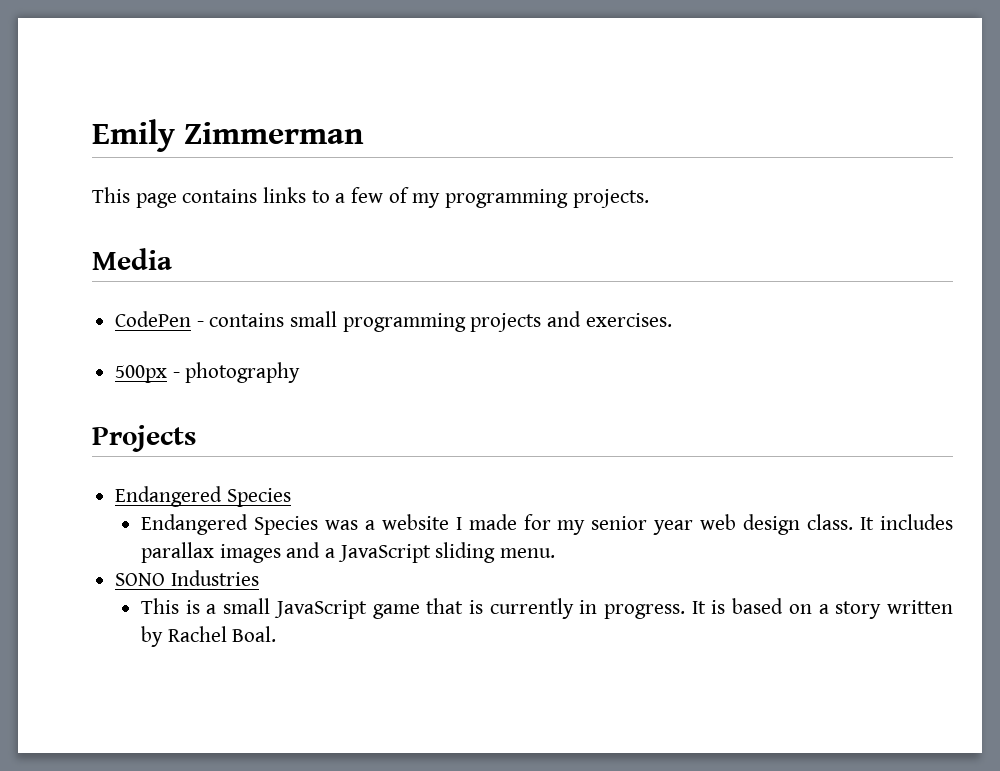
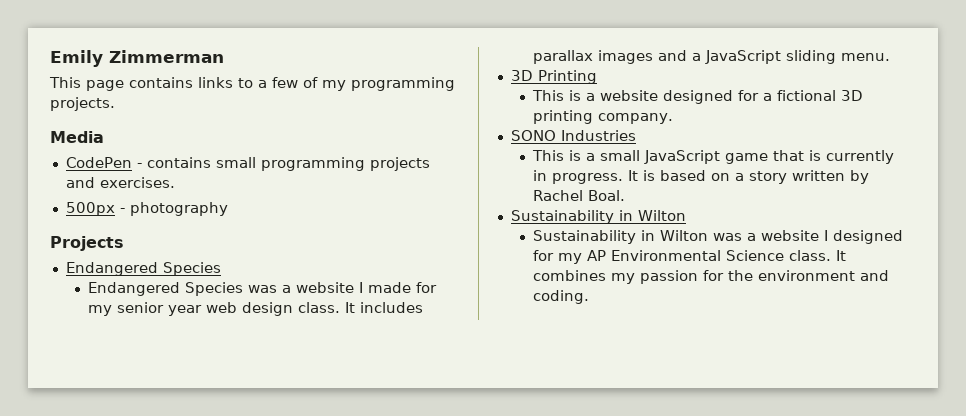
+ 3D Printing
+ This is a website designed for a fictional 3D printing company.
  It is based on a story written by Rachel Boal.
+ Sustainability in Wilton
+ Sustainability in Wilton was a website I designed for my AP Environmental Science class. It combines my passion for the environment and coding.

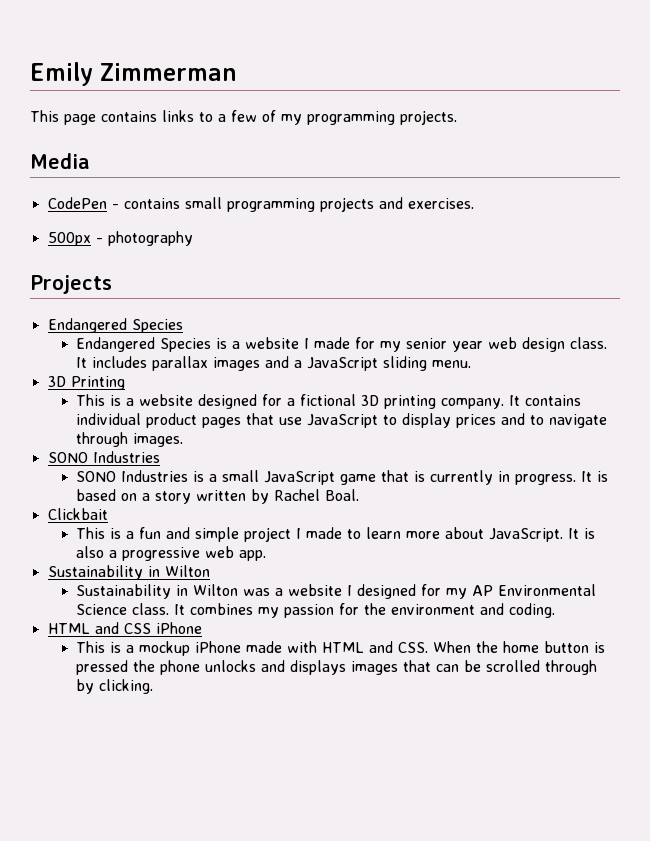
- Endangered Species was a website I made for my senior year web design class.
+ Endangered Species is a website I made for my senior year web design class.
+ It contains individual product pages that use JavaScript to display prices and to navigate through images.
- This is a small JavaScript game that is currently in progress.
+ SONO Industries is a small JavaScript game that is currently in progress.
+ Clickbait
+ This is a fun and simple project I made to learn more about JavaScript. It is also a progressive web app.
+ HTML and CSS iPhone
+ This is a mockup iPhone made with HTML and CSS. When the home button is pressed the phone unlocks and displays images that can be scrolled through by clicking.

